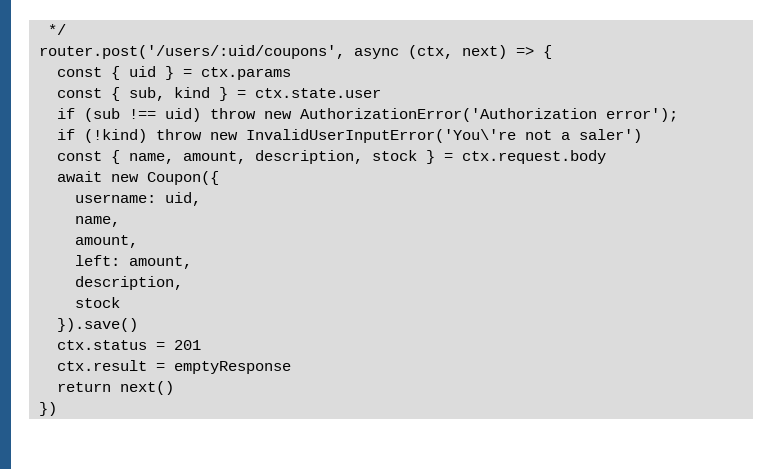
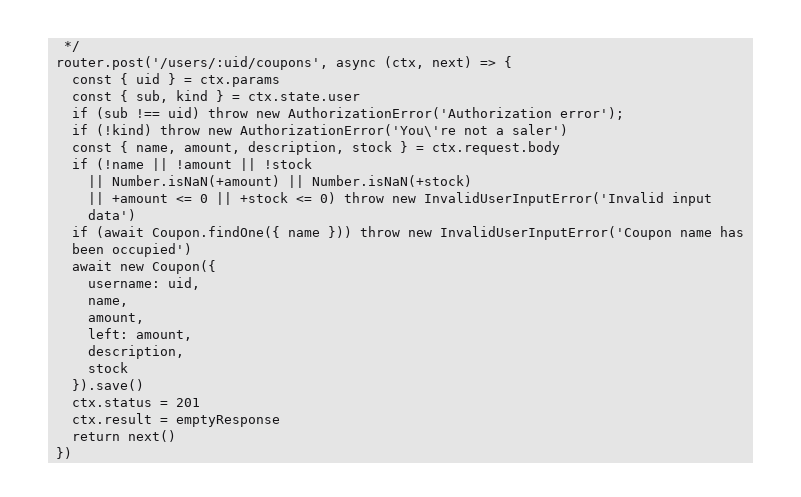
- if (!kind) throw new InvalidUserInputError('You\'re not a saler')
+ if (!kind) throw new AuthorizationError('You\'re not a saler')
+ if (!name || !amount || !stock
+ || Number.isNaN(+amount) || Number.isNaN(+stock)
+ || +amount <= 0 || +stock <= 0) throw new InvalidUserInputError('Invalid input data')
+ if (await Coupon.findOne({ name })) throw new InvalidUserInputError('Coupon name has been occupied')

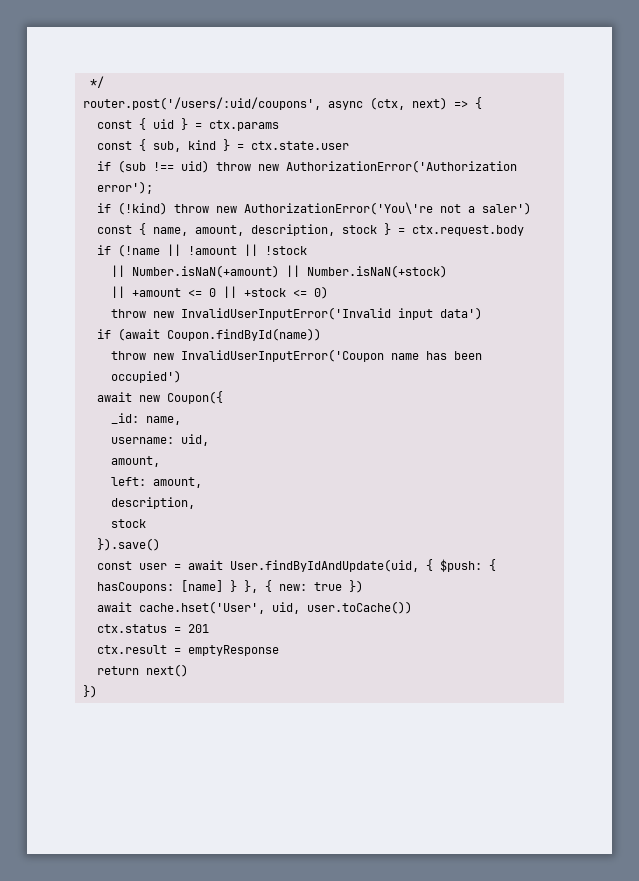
- || +amount <= 0 || +stock <= 0) throw new InvalidUserInputError('Invalid input data')
+ || +amount <= 0 || +stock <= 0)
+ throw new InvalidUserInputError('Invalid input data')
- if (await Coupon.findOne({ name })) throw new InvalidUserInputError('Coupon name has been occupied')
+ if (await Coupon.findById(name))
+ throw new InvalidUserInputError('Coupon name has been occupied')
+ _id: name,
  username: uid,
- name,
+ const user = await User.findByIdAndUpdate(uid, { $push: { hasCoupons: [name] } }, { new: true })
+ await cache.hset('User', uid, user.toCache())

